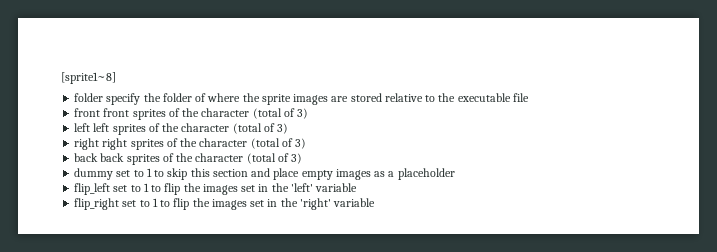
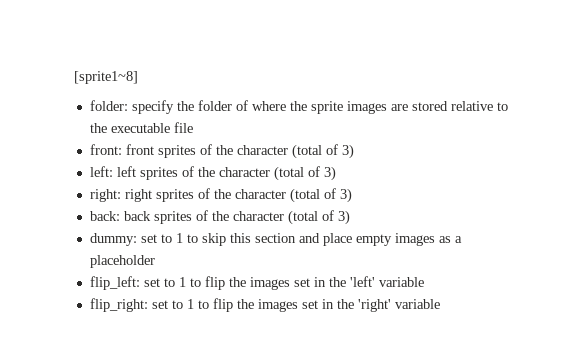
- folder specify the folder of where the sprite images are stored relative to the executable file
+ folder: specify the folder of where the sprite images are stored relative to the executable file
- front front sprites of the character (total of 3)
+ front: front sprites of the character (total of 3)
- left left sprites of the character (total of 3)
+ left: left sprites of the character (total of 3)
- right right sprites of the character (total of 3)
+ right: right sprites of the character (total of 3)
- back back sprites of the character (total of 3)
+ back: back sprites of the character (total of 3)
- dummy set to 1 to skip this section and place empty images as a placeholder
+ dummy: set to 1 to skip this section and place empty images as a placeholder
- flip_left set to 1 to flip the images set in the 'left' variable
+ flip_left: set to 1 to flip the images set in the 'left' variable
- flip_right set to 1 to flip the images set in the 'right' variable
+ flip_right: set to 1 to flip the images set in the 'right' variable

